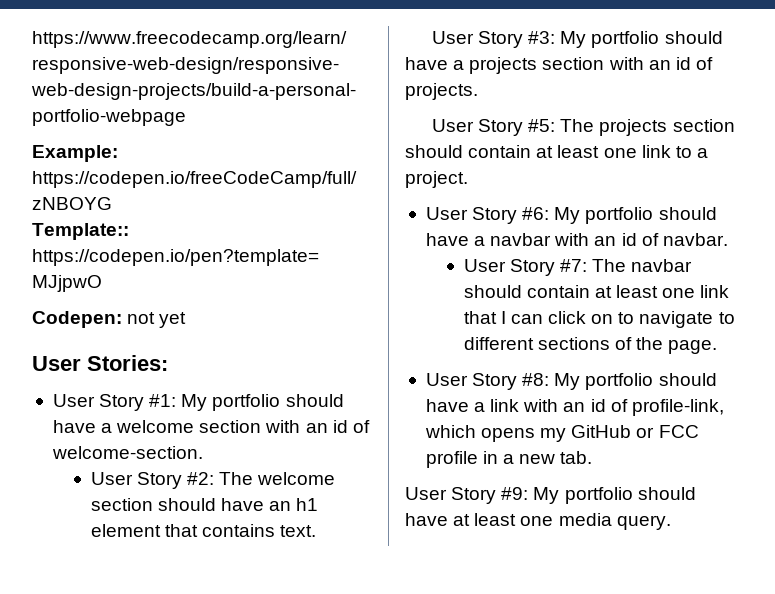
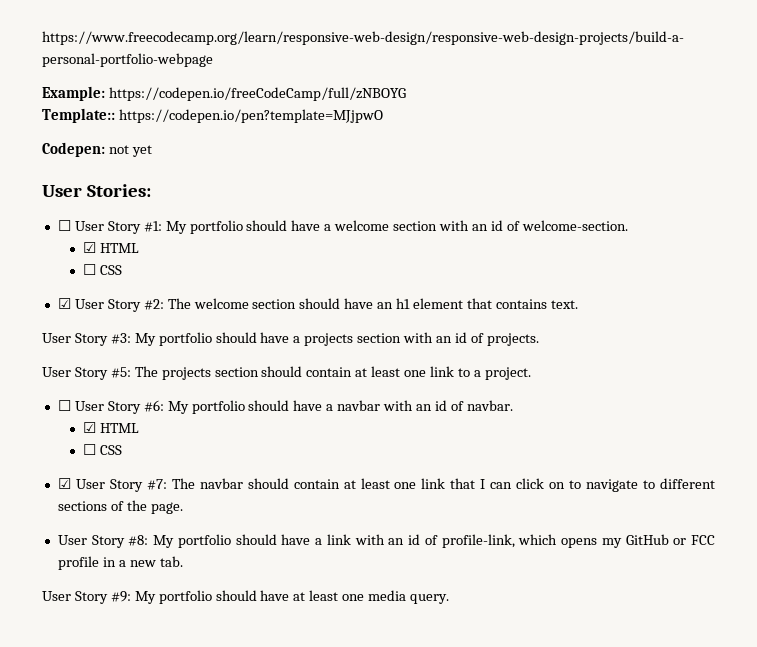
- User Story #1: My portfolio should have a welcome section with an id of welcome-section.
- User Story #2: The welcome section should have an h1 element that contains text.
+ ☐ User Story #1: My portfolio should have a welcome section with an id of welcome-section.
+ ☑ HTML
+ ☐ CSS
+ ☑ User Story #2: The welcome section should have an h1 element that contains text.
- User Story #6: My portfolio should have a navbar with an id of navbar.
- User Story #7: The navbar should contain at least one link that I can click on to navigate to different sections of the page.
+ ☐ User Story #6: My portfolio should have a navbar with an id of navbar.
+ ☑ HTML
+ ☐ CSS
+ ☑ User Story #7: The navbar should contain at least one link that I can click on to navigate to different sections of the page.

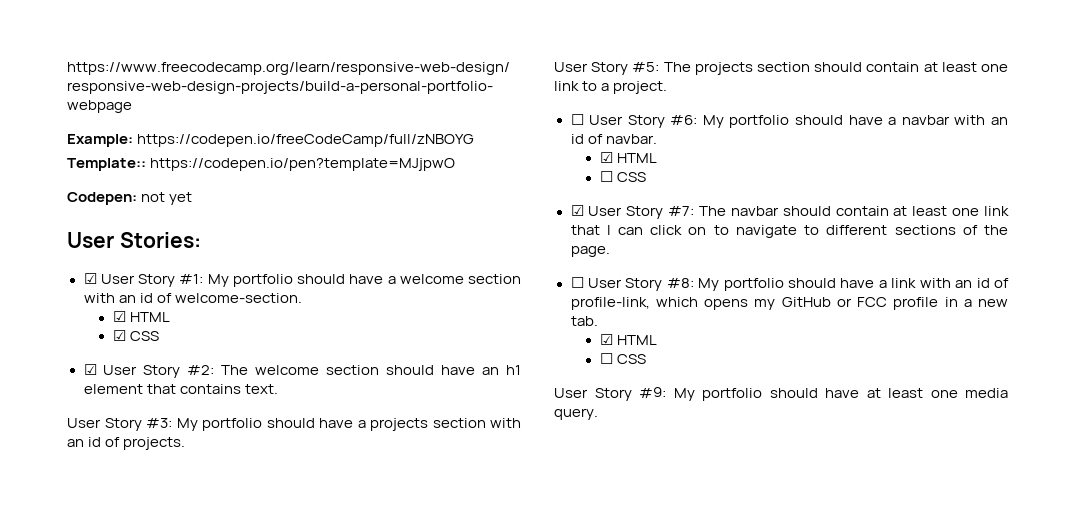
- ☐ User Story #1: My portfolio should have a welcome section with an id of welcome-section.
+ ☑ User Story #1: My portfolio should have a welcome section with an id of welcome-section.
  ☑ HTML
- ☐ CSS
+ ☑ CSS
- User Story #8: My portfolio should have a link with an id of profile-link, which opens my GitHub or FCC profile in a new tab.
+ ☐ User Story #8: My portfolio should have a link with an id of profile-link, which opens my GitHub or FCC profile in a new tab.
+ ☑ HTML
+ ☐ CSS

